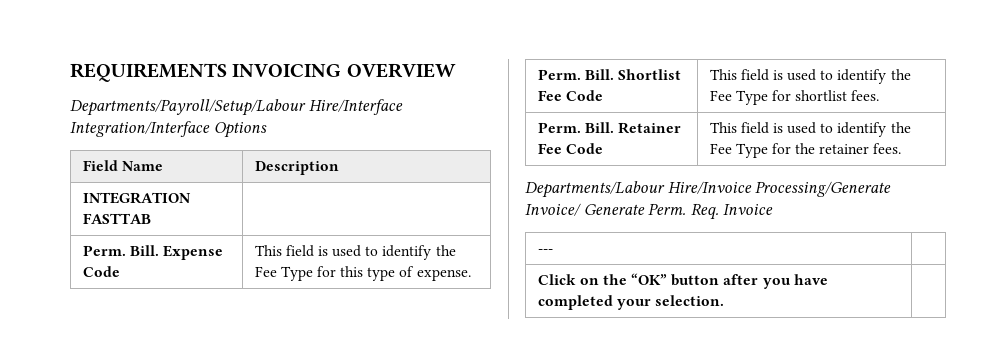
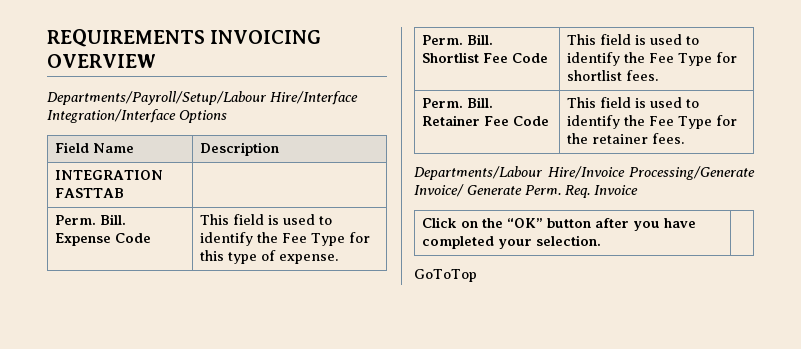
- --- |
+ GoToTop

